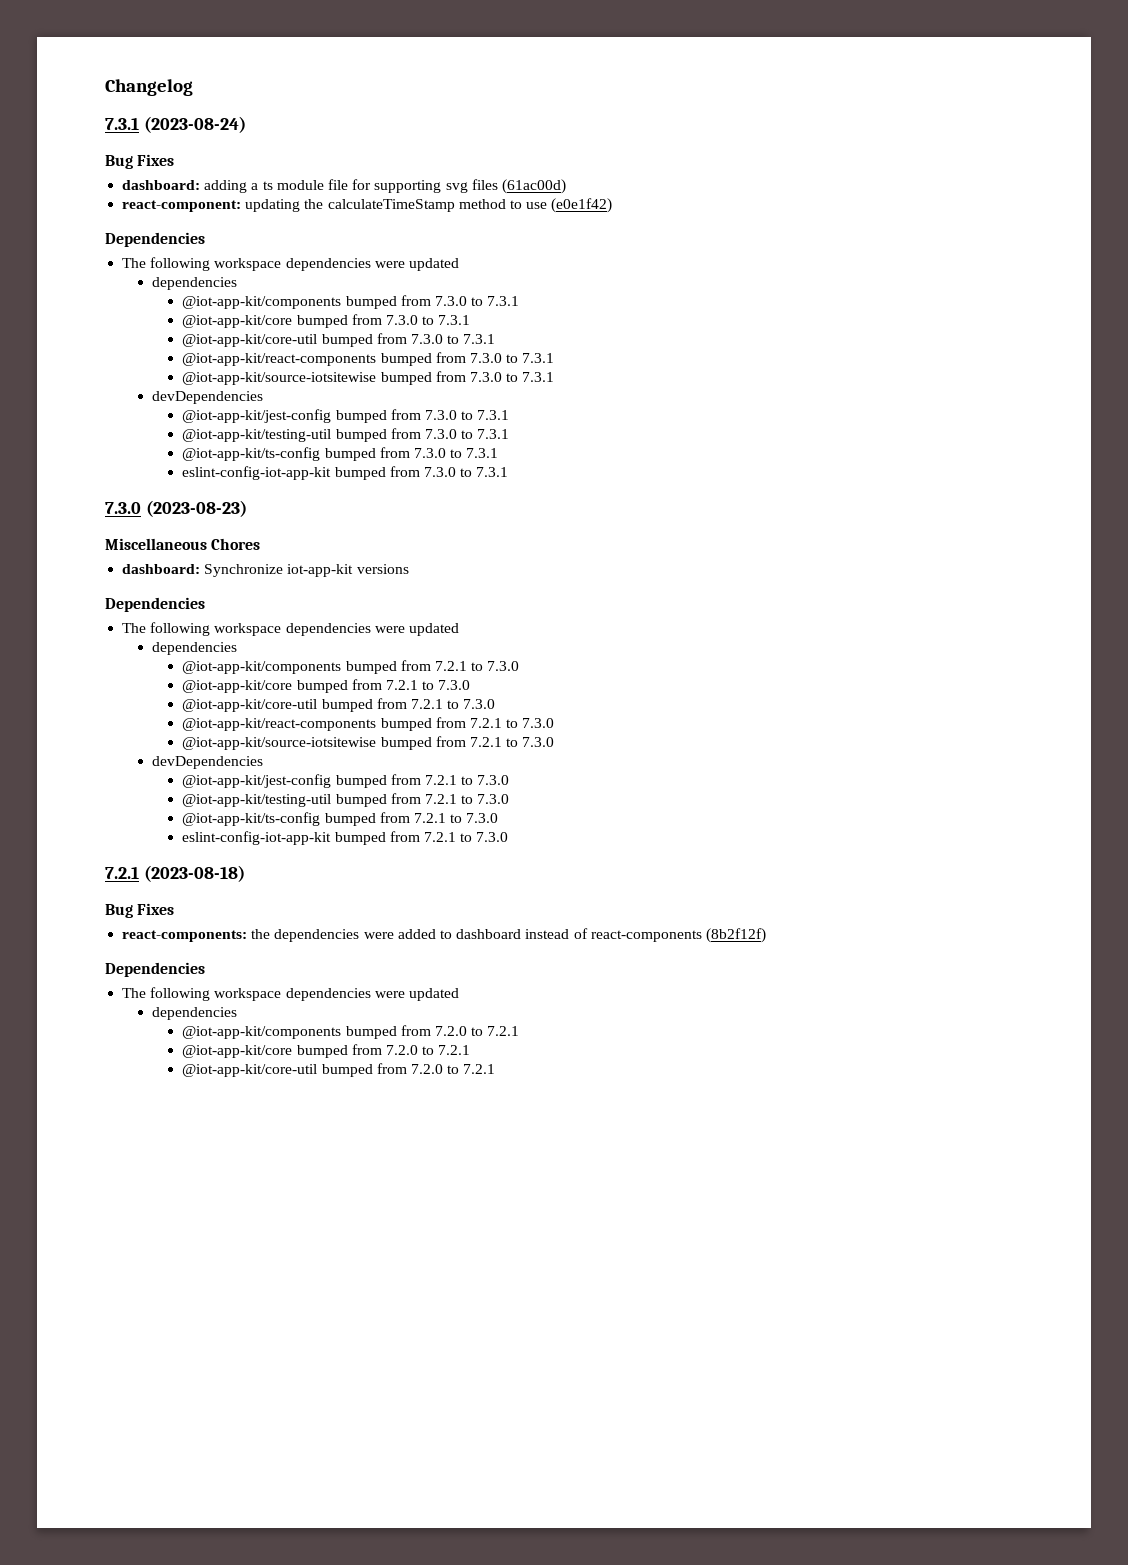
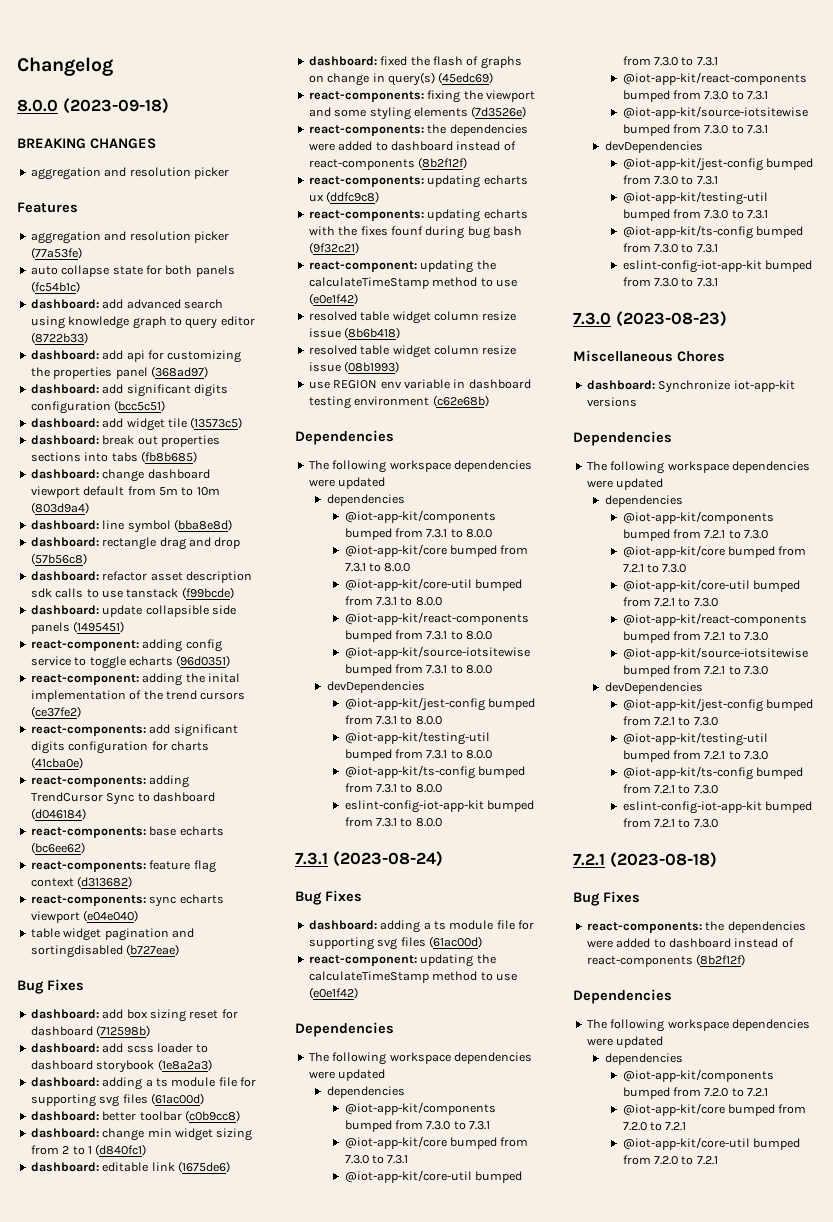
+ 8.0.0 (2023-09-18)
+ BREAKING CHANGES
+ aggregation and resolution picker
+ Features
+ aggregation and resolution picker (77a53fe)
+ auto collapse state for both panels (fc54b1c)
+ dashboard: add advanced search using knowledge graph to query editor (8722b33)
+ dashboard: add api for customizing the properties panel (368ad97)
+ dashboard: add significant digits configuration (bcc5c51)
+ dashboard: add widget tile (13573c5)
+ dashboard: break out properties sections into tabs (fb8b685)
+ dashboard: change dashboard viewport default from 5m to 10m (803d9a4)
+ dashboard: line symbol (bba8e8d)
+ dashboard: rectangle drag and drop (57b56c8)
+ dashboard: refactor asset description sdk calls to use tanstack (f99bcde)
+ dashboard: update collapsible side panels (1495451)
+ react-component: adding config service to toggle echarts (96d0351)
+ react-component: adding the inital implementation of the trend cursors (ce37fe2)
+ react-components: add significant digits configuration for charts (41cba0e)
+ react-components: adding TrendCursor Sync to dashboard (d046184)
+ react-components: base echarts (bc6ee62)
+ react-components: feature flag context (d313682)
+ react-components: sync echarts viewport (e04e040)
+ table widget pagination and sortingdisabled (b727eae)
+ Bug Fixes
+ dashboard: add box sizing reset for dashboard (712598b)
+ dashboard: add scss loader to dashboard storybook (1e8a2a3)
+ dashboard: adding a ts module file for supporting svg files (61ac00d)
+ dashboard: better toolbar (c0b9cc8)
+ dashboard: change min widget sizing from 2 to 1 (d840fc1)
+ dashboard: editable link (1675de6)
+ dashboard: fixed the flash of graphs on change in query(s) (45edc69)
+ react-components: fixing the viewport and some styling elements (7d3526e)
+ react-components: the dependencies were added to dashboard instead of react-components (8b2f12f)
+ react-components: updating echarts ux (ddfc9c8)
+ react-components: updating echarts with the fixes founf during bug bash (9f32c21)
+ react-component: updating the calculateTimeStamp method to use (e0e1f42)
+ resolved table widget column resize issue (8b6b418)
+ resolved table widget column resize issue (08b1993)
+ use REGION env variable in dashboard testing environment (c62e68b)
+ Dependencies
+ The following workspace dependencies were updated
+ dependencies
+ @iot-app-kit/components bumped from 7.3.1 to 8.0.0
+ @iot-app-kit/core bumped from 7.3.1 to 8.0.0
+ @iot-app-kit/core-util bumped from 7.3.1 to 8.0.0
+ @iot-app-kit/react-components bumped from 7.3.1 to 8.0.0
+ @iot-app-kit/source-iotsitewise bumped from 7.3.1 to 8.0.0
+ devDependencies
+ @iot-app-kit/jest-config bumped from 7.3.1 to 8.0.0
+ @iot-app-kit/testing-util bumped from 7.3.1 to 8.0.0
+ @iot-app-kit/ts-config bumped from 7.3.1 to 8.0.0
+ eslint-config-iot-app-kit bumped from 7.3.1 to 8.0.0

